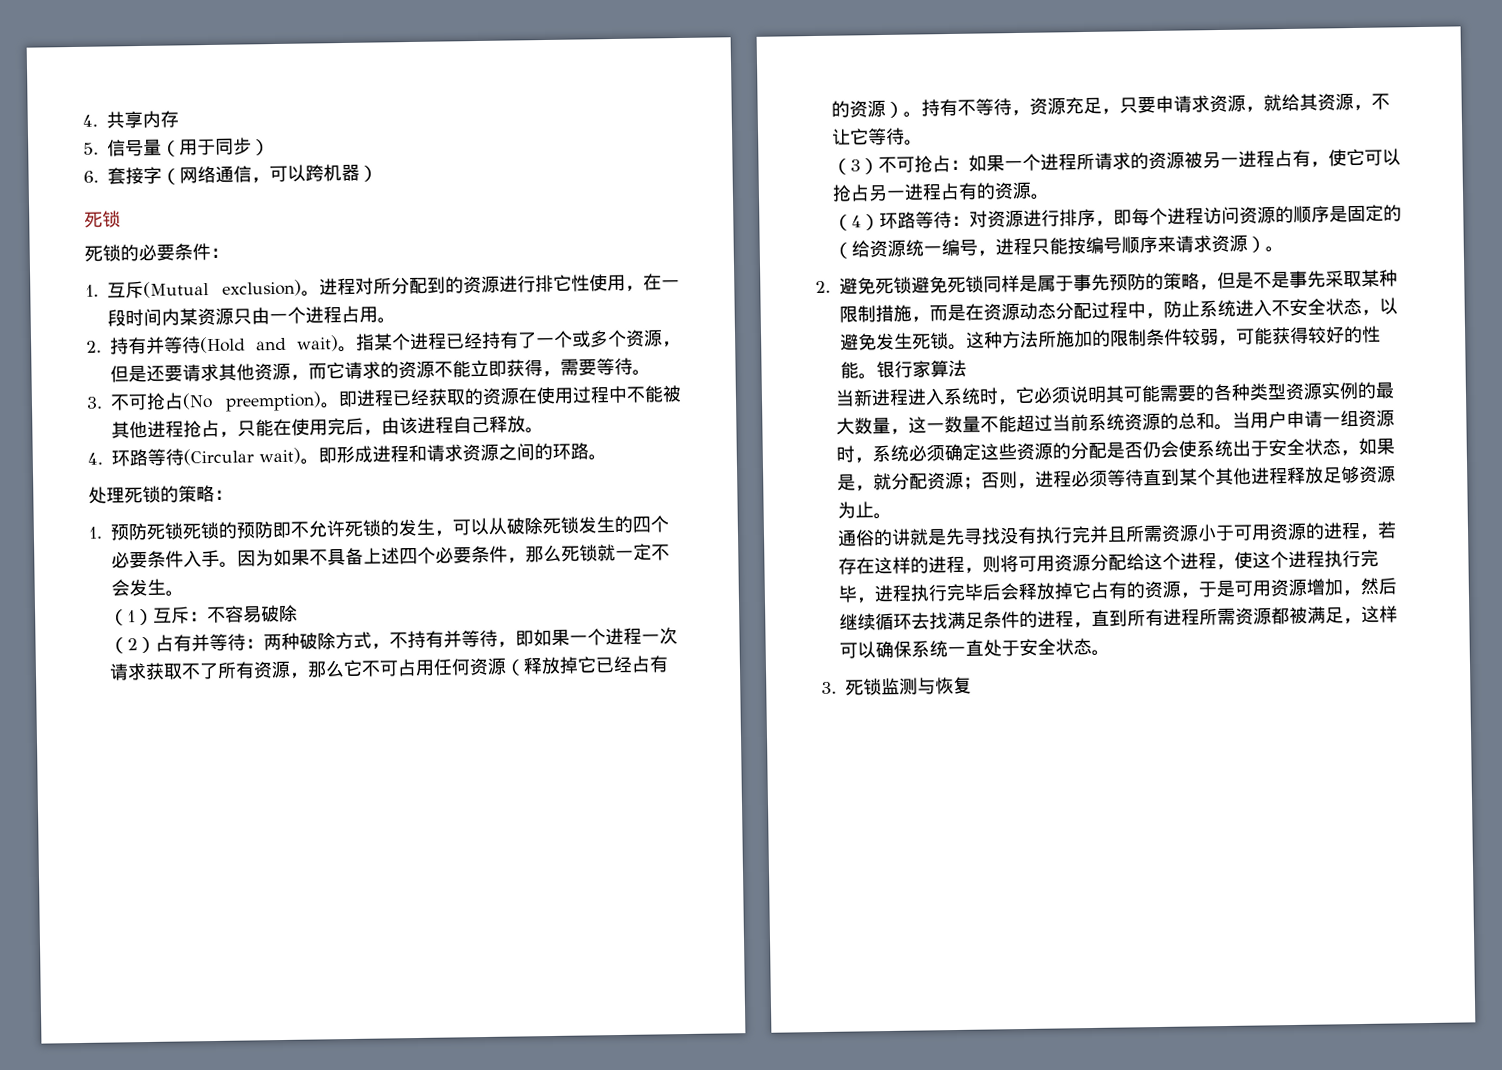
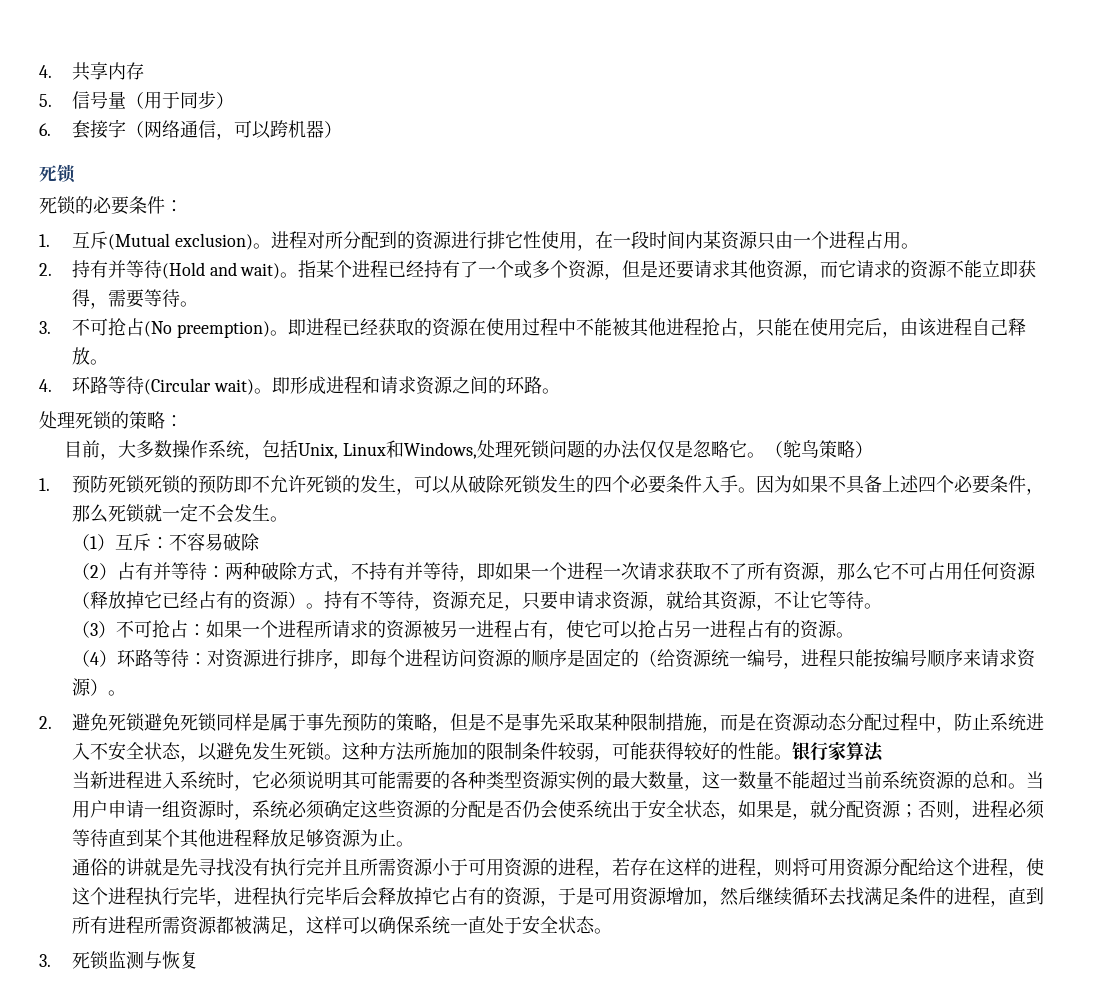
+ 目前，大多数操作系统，包括Unix, Linux和Windows,处理死锁问题的办法仅仅是忽略它。（鸵鸟策略）

